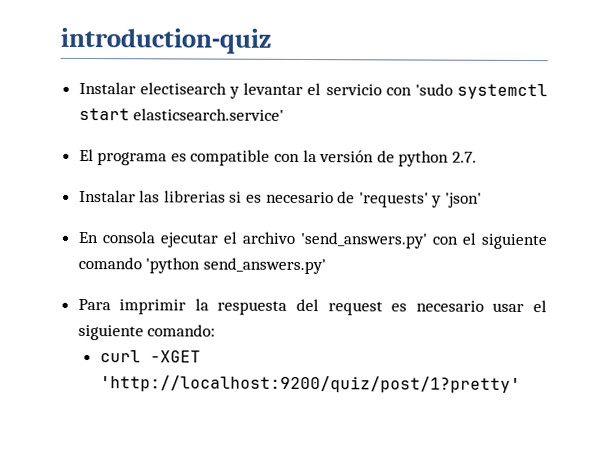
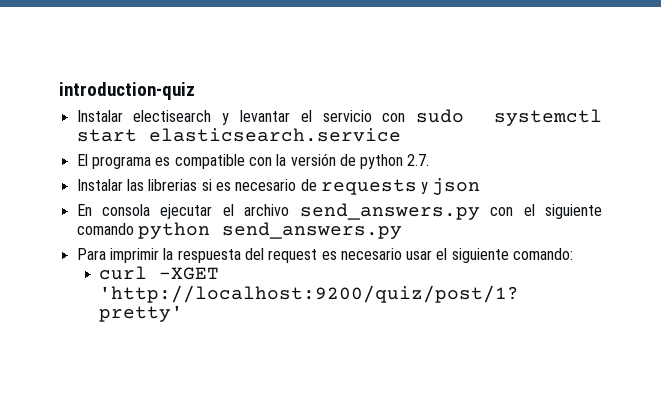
- Instalar electisearch y levantar el servicio con 'sudo systemctl start elasticsearch.service'
+ Instalar electisearch y levantar el servicio con sudo systemctl start elasticsearch.service
- Instalar las librerias si es necesario de 'requests' y 'json'
+ Instalar las librerias si es necesario de requests y json
- En consola ejecutar el archivo 'send_answers.py' con el siguiente comando 'python send_answers.py'
+ En consola ejecutar el archivo send_answers.py con el siguiente comando python send_answers.py

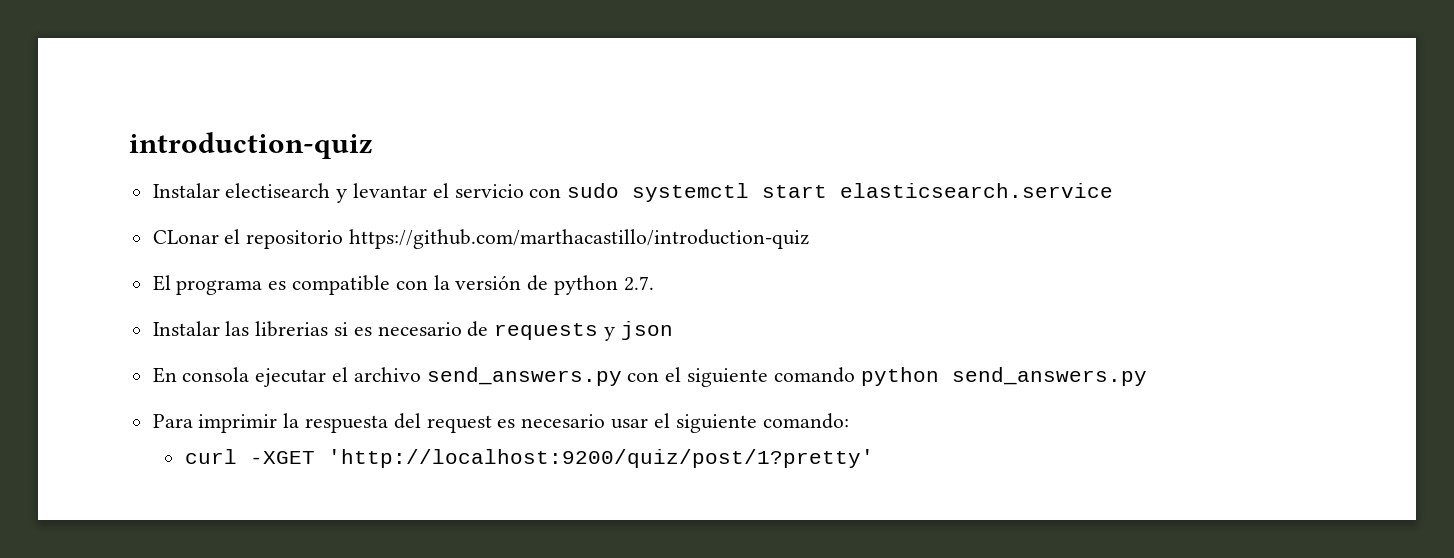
+ CLonar el repositorio https://github.com/marthacastillo/introduction-quiz

